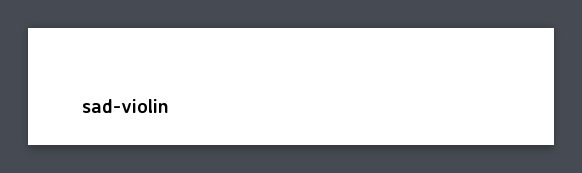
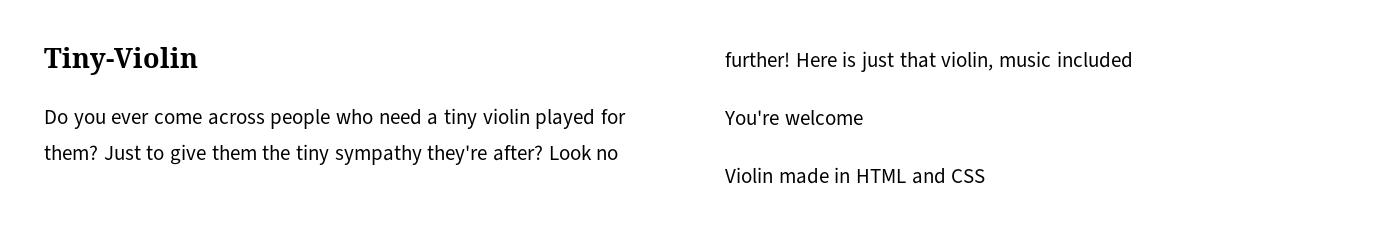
- sad-violin
+ Tiny-Violin
+ Do you ever come across people who need a tiny violin played for them? Just to give them the tiny sympathy they're after? Look no further! Here is just that violin, music included
+ You're welcome
+ Violin made in HTML and CSS

